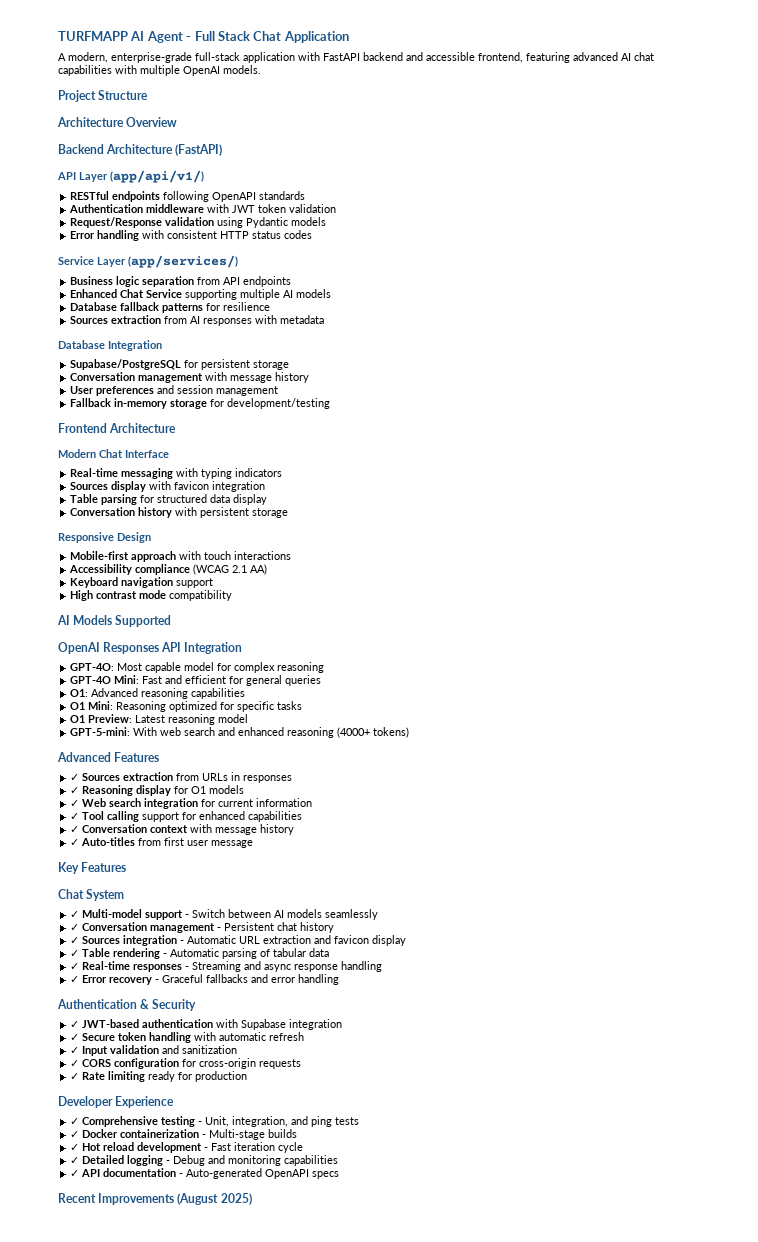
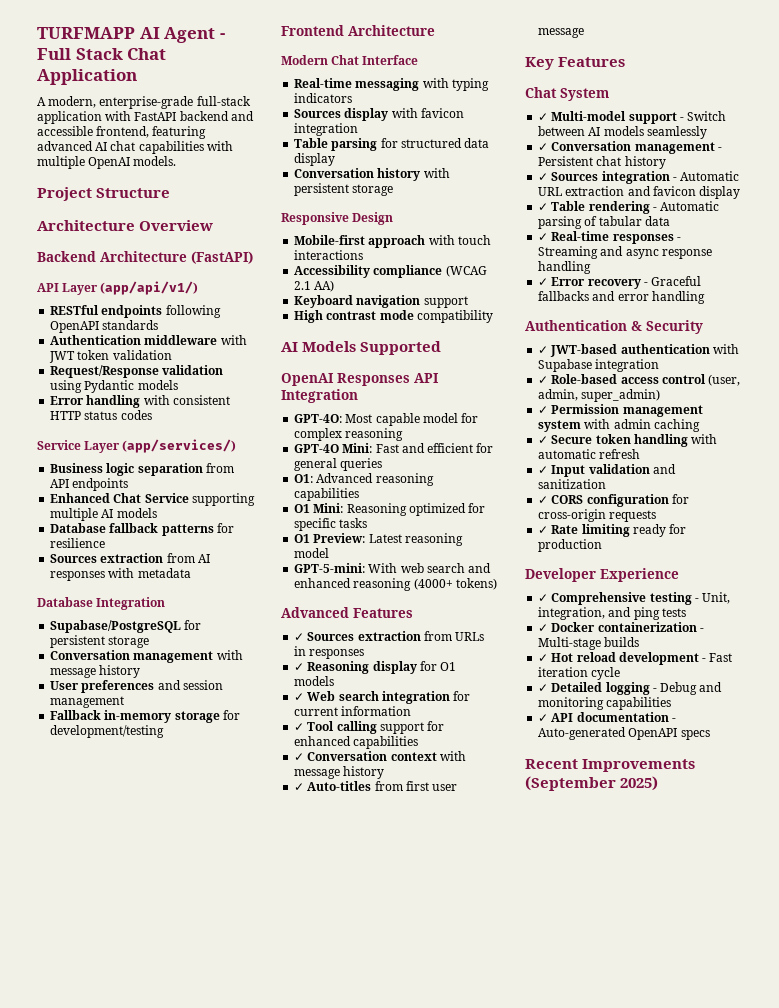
+ ✓ Role-based access control (user, admin, super_admin)
+ ✓ Permission management system with admin caching
- Recent Improvements (August 2025)
+ Recent Improvements (September 2025)

